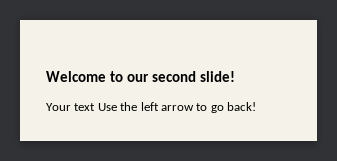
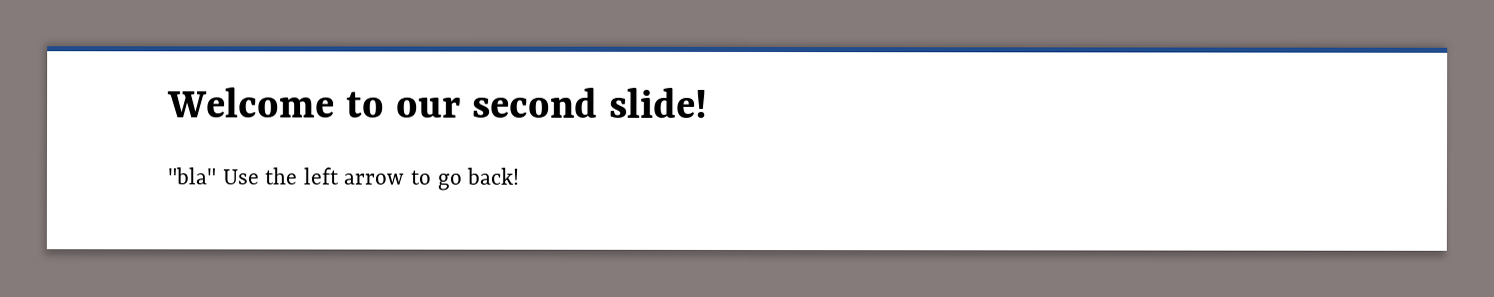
- Your text Use the left arrow to go back!
+ "bla" Use the left arrow to go back!

